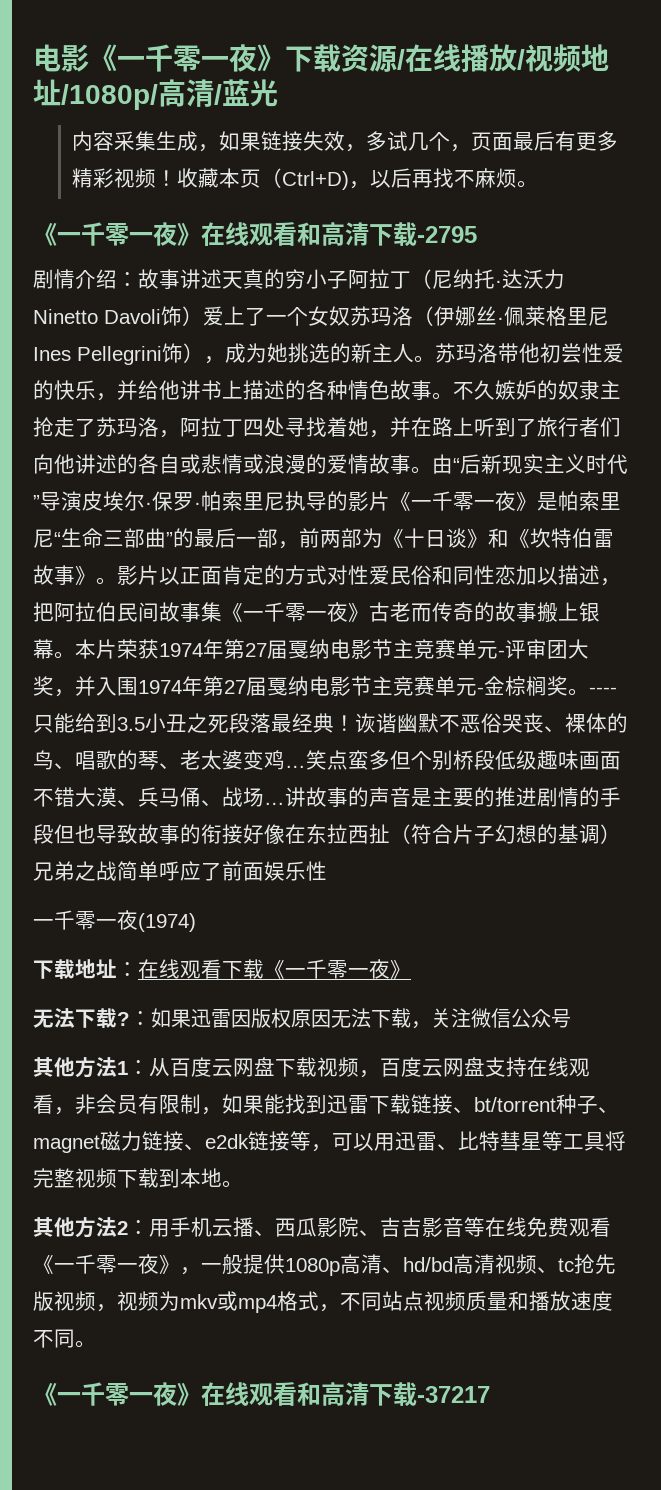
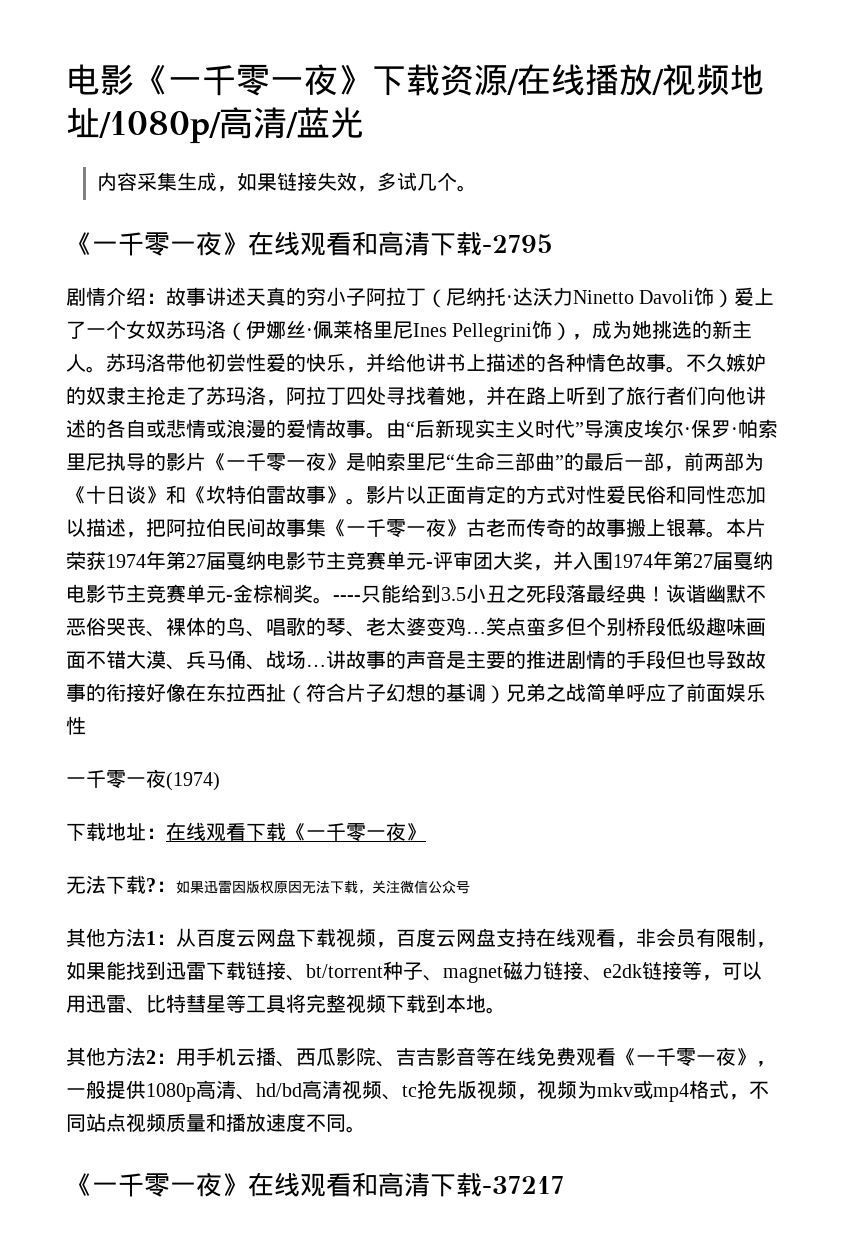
- 内容采集生成，如果链接失效，多试几个，页面最后有更多精彩视频！收藏本页（Ctrl+D)，以后再找不麻烦。
+ 内容采集生成，如果链接失效，多试几个。

